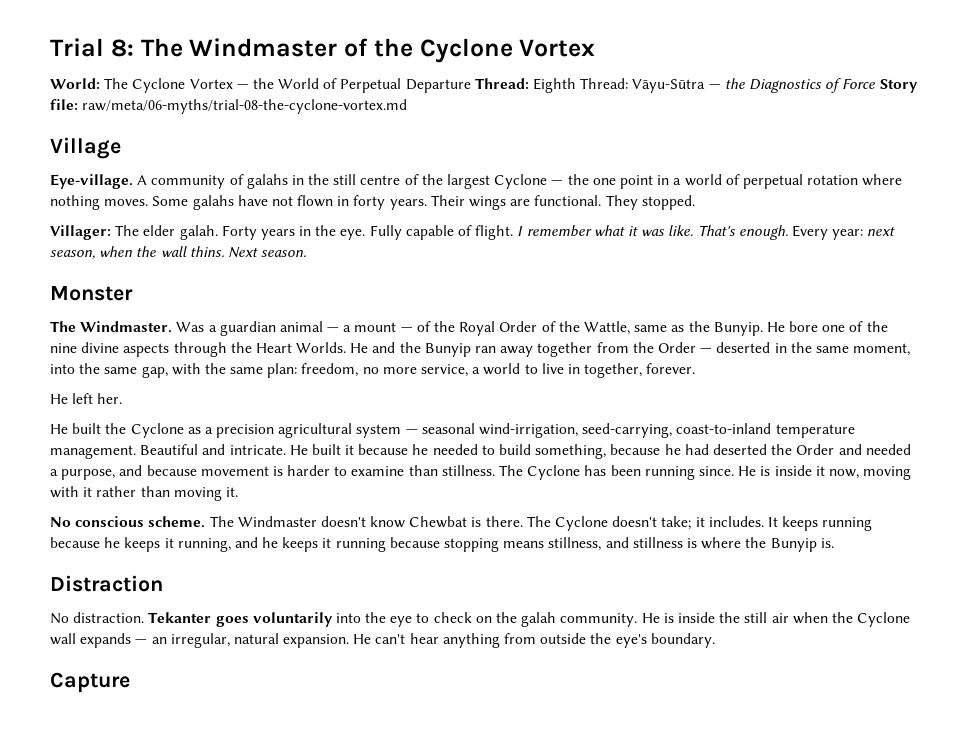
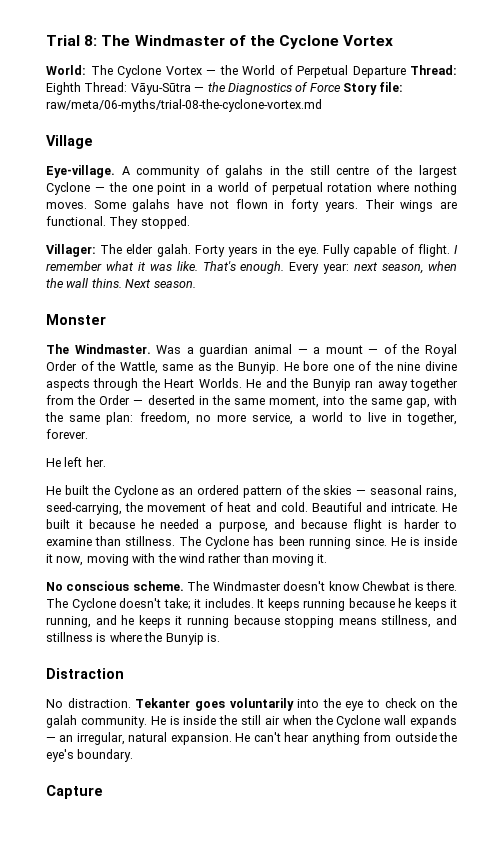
- He built the Cyclone as a precision agricultural system — seasonal wind-irrigation, seed-carrying, coast-to-inland temperature management.
+ He built the Cyclone as an ordered pattern of the skies — seasonal rains, seed-carrying, the movement of heat and cold.
- He built it because he needed to build something, because he had deserted the Order and needed a purpose, and because movement is harder to examine than stillness.
+ He built it because he needed a purpose, and because flight is harder to examine than stillness.
- He is inside it now, moving with it rather than moving it.
+ He is inside it now, moving with the wind rather than moving it.

